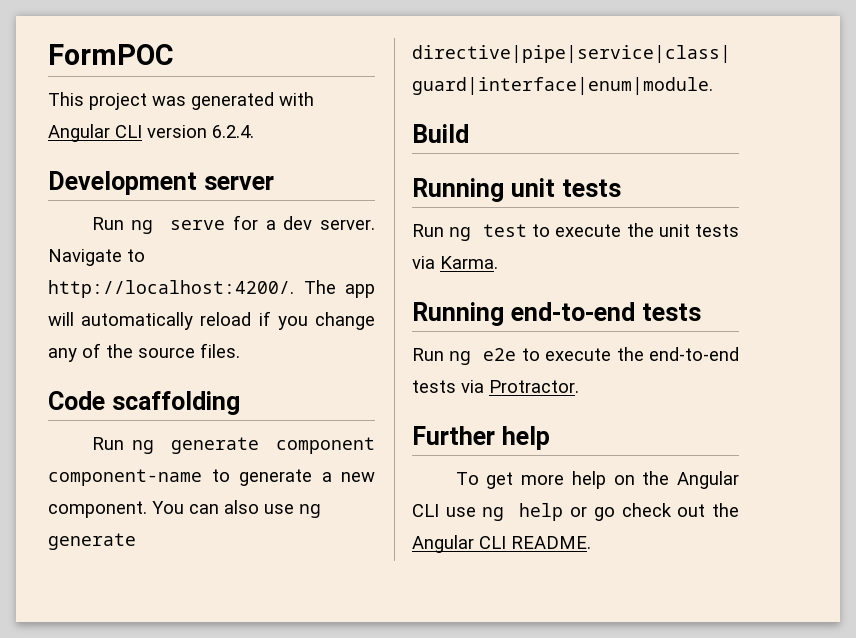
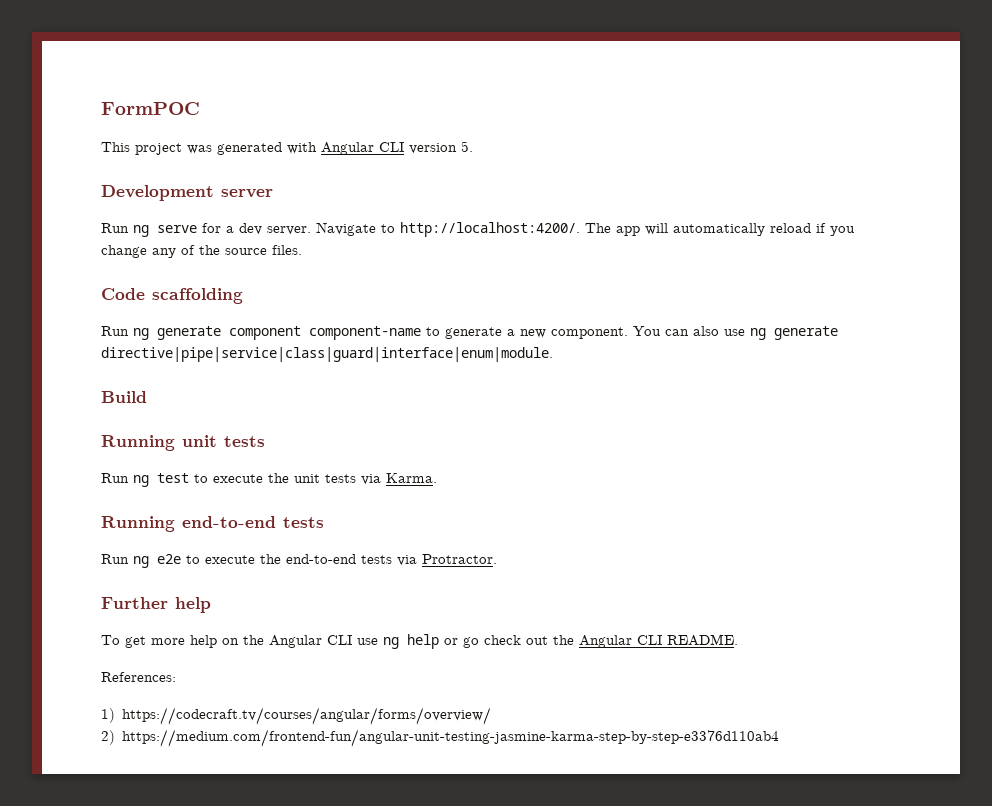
- This project was generated with Angular CLI version 6.2.4.
+ This project was generated with Angular CLI version 5.
+ References:
+ 1) https://codecraft.tv/courses/angular/forms/overview/
+ 2) https://medium.com/frontend-fun/angular-unit-testing-jasmine-karma-step-by-step-e3376d110ab4

